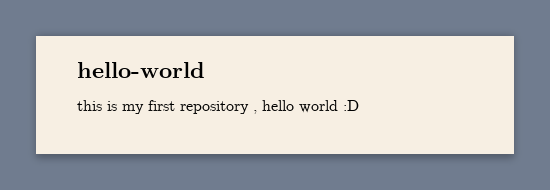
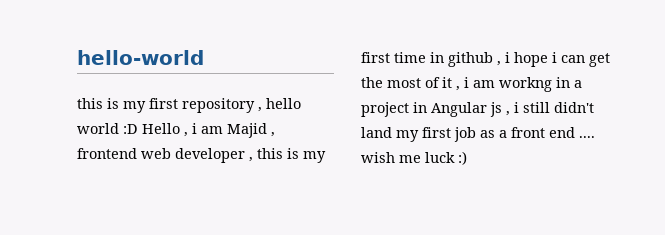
- this is my first repository , hello world :D
+ this is my first repository , hello world :D Hello , i am Majid , frontend web developer , this is my first time in github , i hope i can get the most of it , i am workng in a project in Angular js , i still didn't land my first job as a front end .... wish me luck :)

